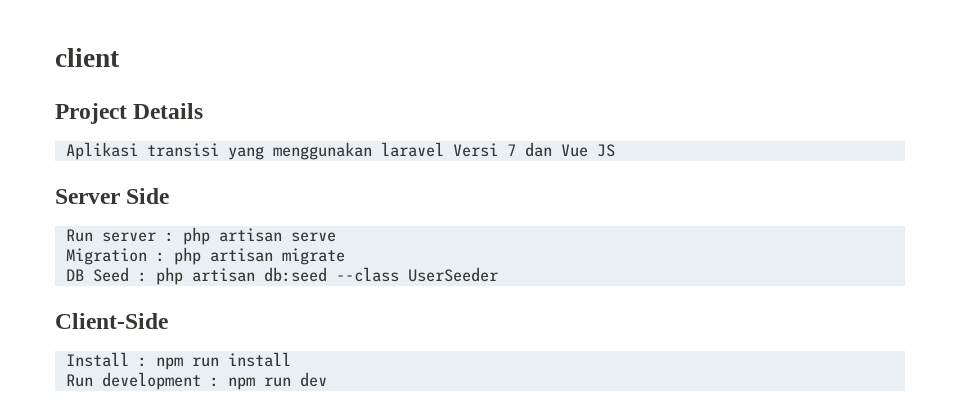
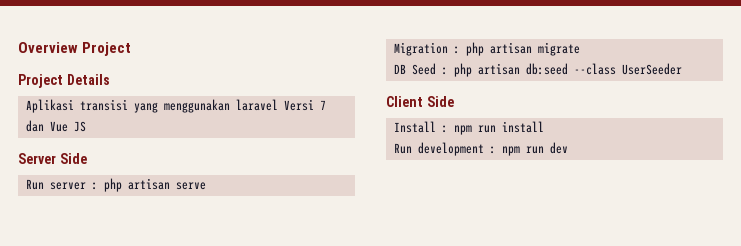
- client
+ Overview Project
- Client-Side
+ Client Side

